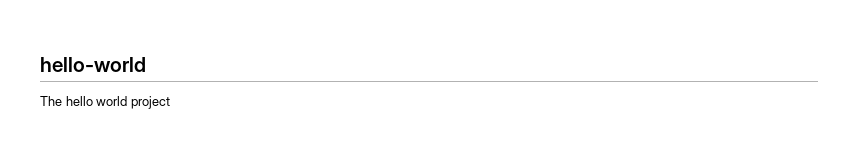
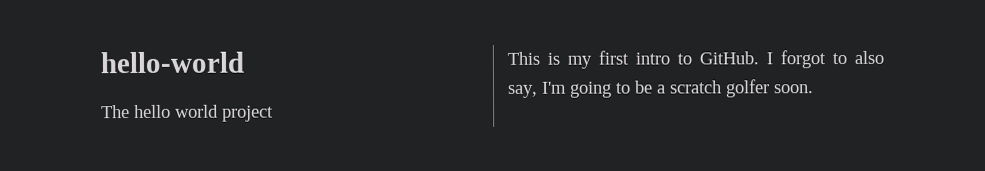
+ This is my first intro to GitHub. I forgot to also say, I'm going to be a scratch golfer soon.

